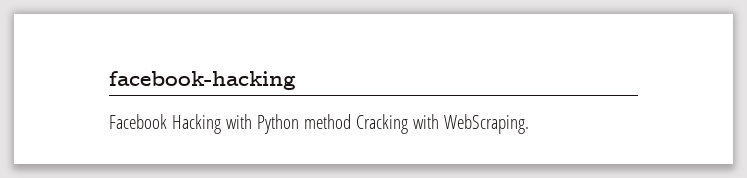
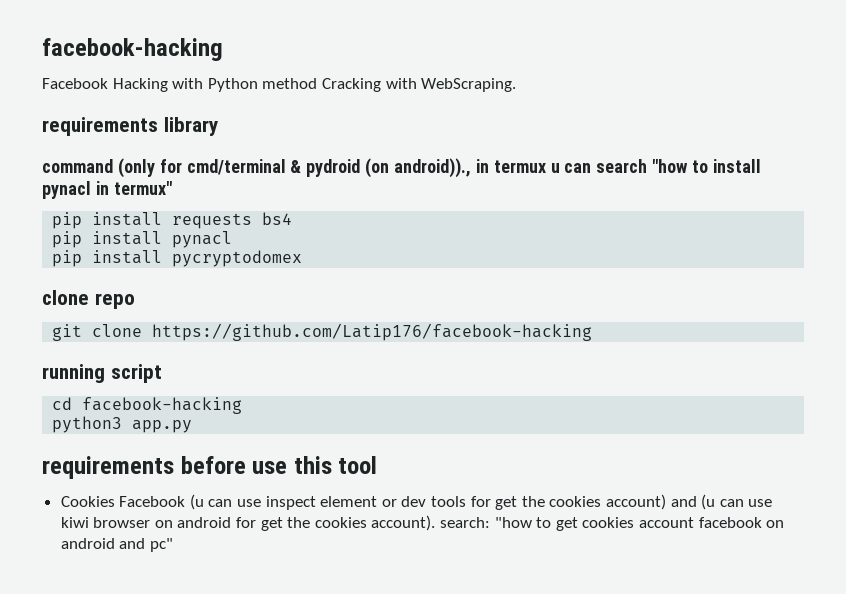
+ requirements library
+ command (only for cmd/terminal & pydroid (on android))., in termux u can search "how to install pynacl in termux"
+ pip install requests bs4
+ pip install pynacl
+ pip install pycryptodomex
+ clone repo
+ git clone https://github.com/Latip176/facebook-hacking
+ running script
+ cd facebook-hacking
+ python3 app.py
+ requirements before use this tool
+ Cookies Facebook (u can use inspect element or dev tools for get the cookies account) and (u can use kiwi browser on android for get the cookies account). search: "how to get cookies account facebook on android and pc"

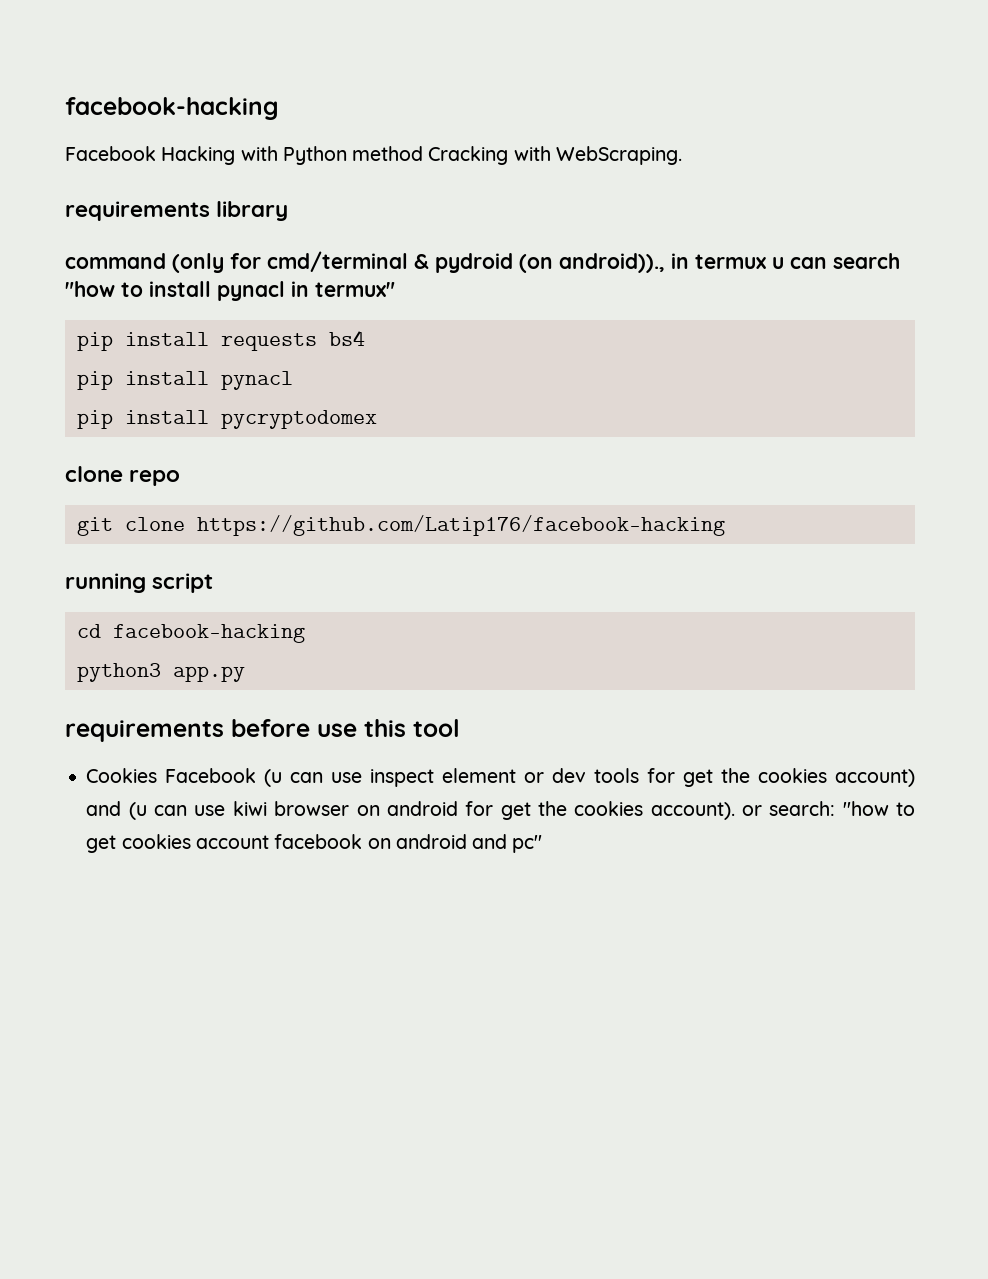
- Cookies Facebook (u can use inspect element or dev tools for get the cookies account) and (u can use kiwi browser on android for get the cookies account). search: "how to get cookies account facebook on android and pc"
+ Cookies Facebook (u can use inspect element or dev tools for get the cookies account) and (u can use kiwi browser on android for get the cookies account). or search: "how to get cookies account facebook on android and pc"

